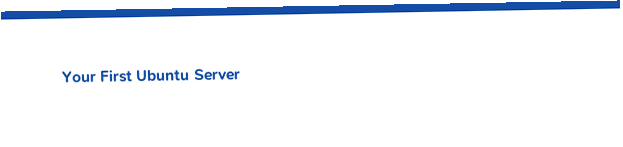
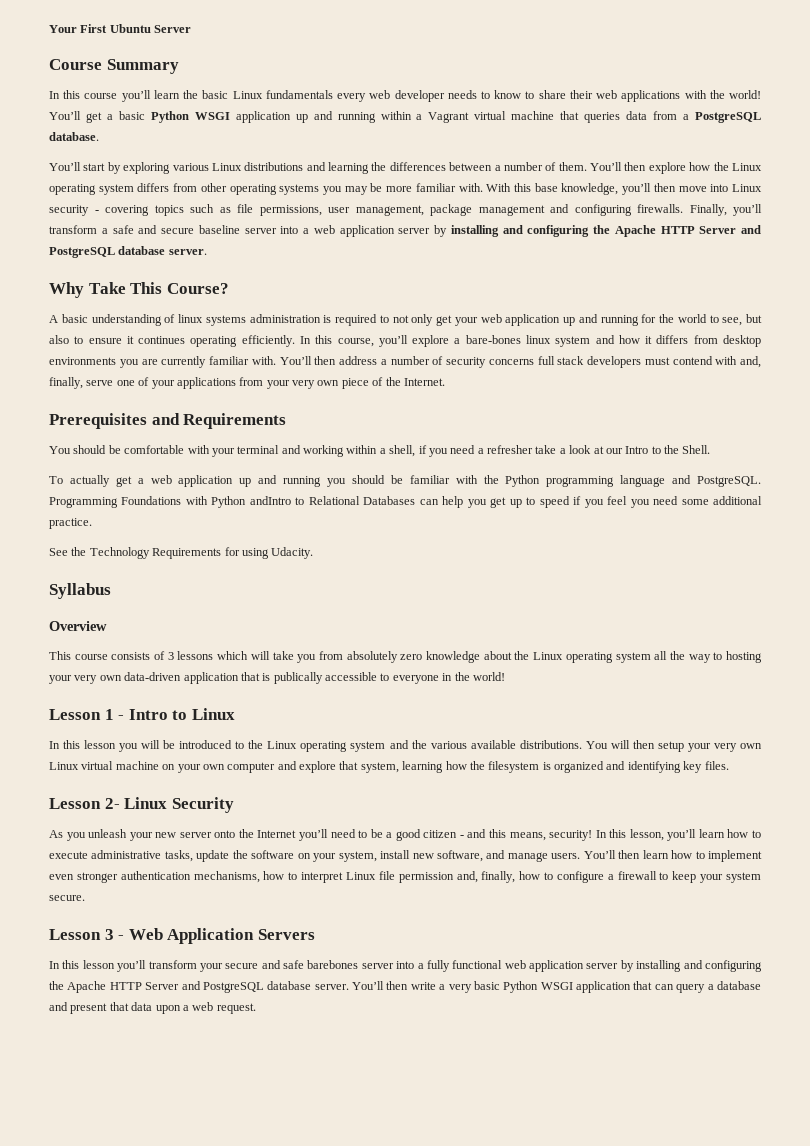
+ Course Summary
+ In this course you’ll learn the basic Linux fundamentals every web developer needs to know to share their web applications with the world! You’ll get a basic Python WSGI application up and running within a Vagrant virtual machine that queries data from a PostgreSQL database.
+ You’ll start by exploring various Linux distributions and learning the differences between a number of them. You’ll then explore how the Linux operating system differs from other operating systems you may be more familiar with. With this base knowledge, you’ll then move into Linux security - covering topics such as file permissions, user management, package management and configuring firewalls. Finally, you’ll transform a safe and secure baseline server into a web application server by installing and configuring the Apache HTTP Server and PostgreSQL database server.
+ Why Take This Course?
+ A basic understanding of linux systems administration is required to not only get your web application up and running for the world to see, but also to ensure it continues operating efficiently. In this course, you’ll explore a bare-bones linux system and how it differs from desktop environments you are currently familiar with. You’ll then address a number of security concerns full stack developers must contend with and, finally, serve one of your applications from your very own piece of the Internet.
+ Prerequisites and Requirements
+ You should be comfortable with your terminal and working within a shell, if you need a refresher take a look at our Intro to the Shell.
+ To actually get a web application up and running you should be familiar with the Python programming language and PostgreSQL. Programming Foundations with Python andIntro to Relational Databases can help you get up to speed if you feel you need some additional practice.
+ See the Technology Requirements for using Udacity.
+ Syllabus
+ Overview
+ This course consists of 3 lessons which will take you from absolutely zero knowledge about the Linux operating system all the way to hosting your very own data-driven application that is publically accessible to everyone in the world!
+ Lesson 1 - Intro to Linux
+ In this lesson you will be introduced to the Linux operating system and the various available distributions. You will then setup your very own Linux virtual machine on your own computer and explore that system, learning how the filesystem is organized and identifying key files.
+ Lesson 2- Linux Security
+ As you unleash your new server onto the Internet you’ll need to be a good citizen - and this means, security! In this lesson, you’ll learn how to execute administrative tasks, update the software on your system, install new software, and manage users. You’ll then learn how to implement even stronger authentication mechanisms, how to interpret Linux file permission and, finally, how to configure a firewall to keep your system secure.
+ Lesson 3 - Web Application Servers
+ In this lesson you’ll transform your secure and safe barebones server into a fully functional web application server by installing and configuring the Apache HTTP Server and PostgreSQL database server. You’ll then write a very basic Python WSGI application that can query a database and present that data upon a web request.

